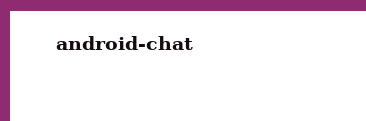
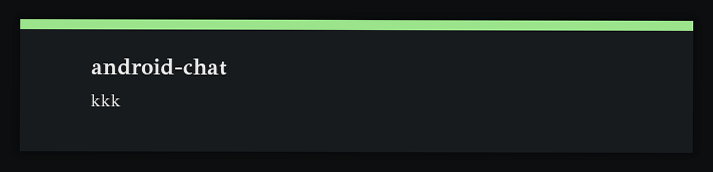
+ kkk

